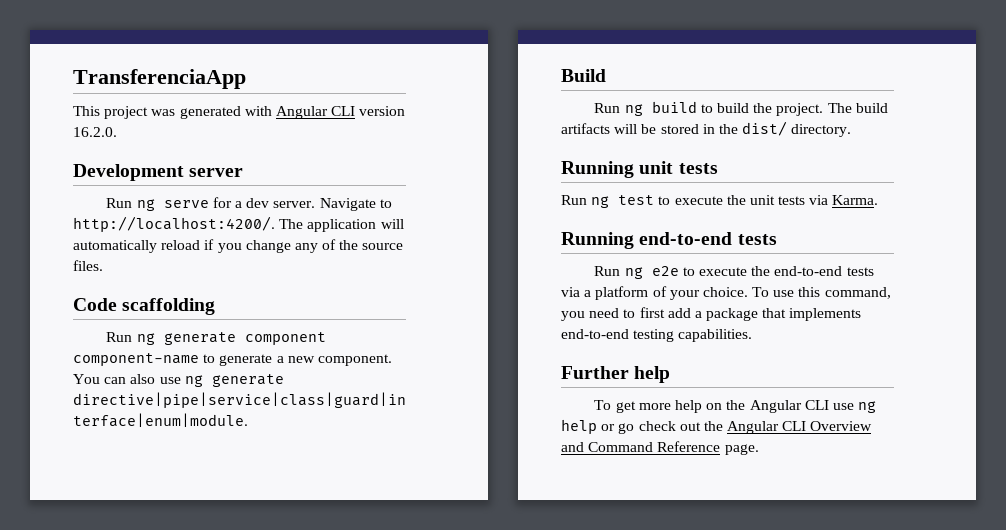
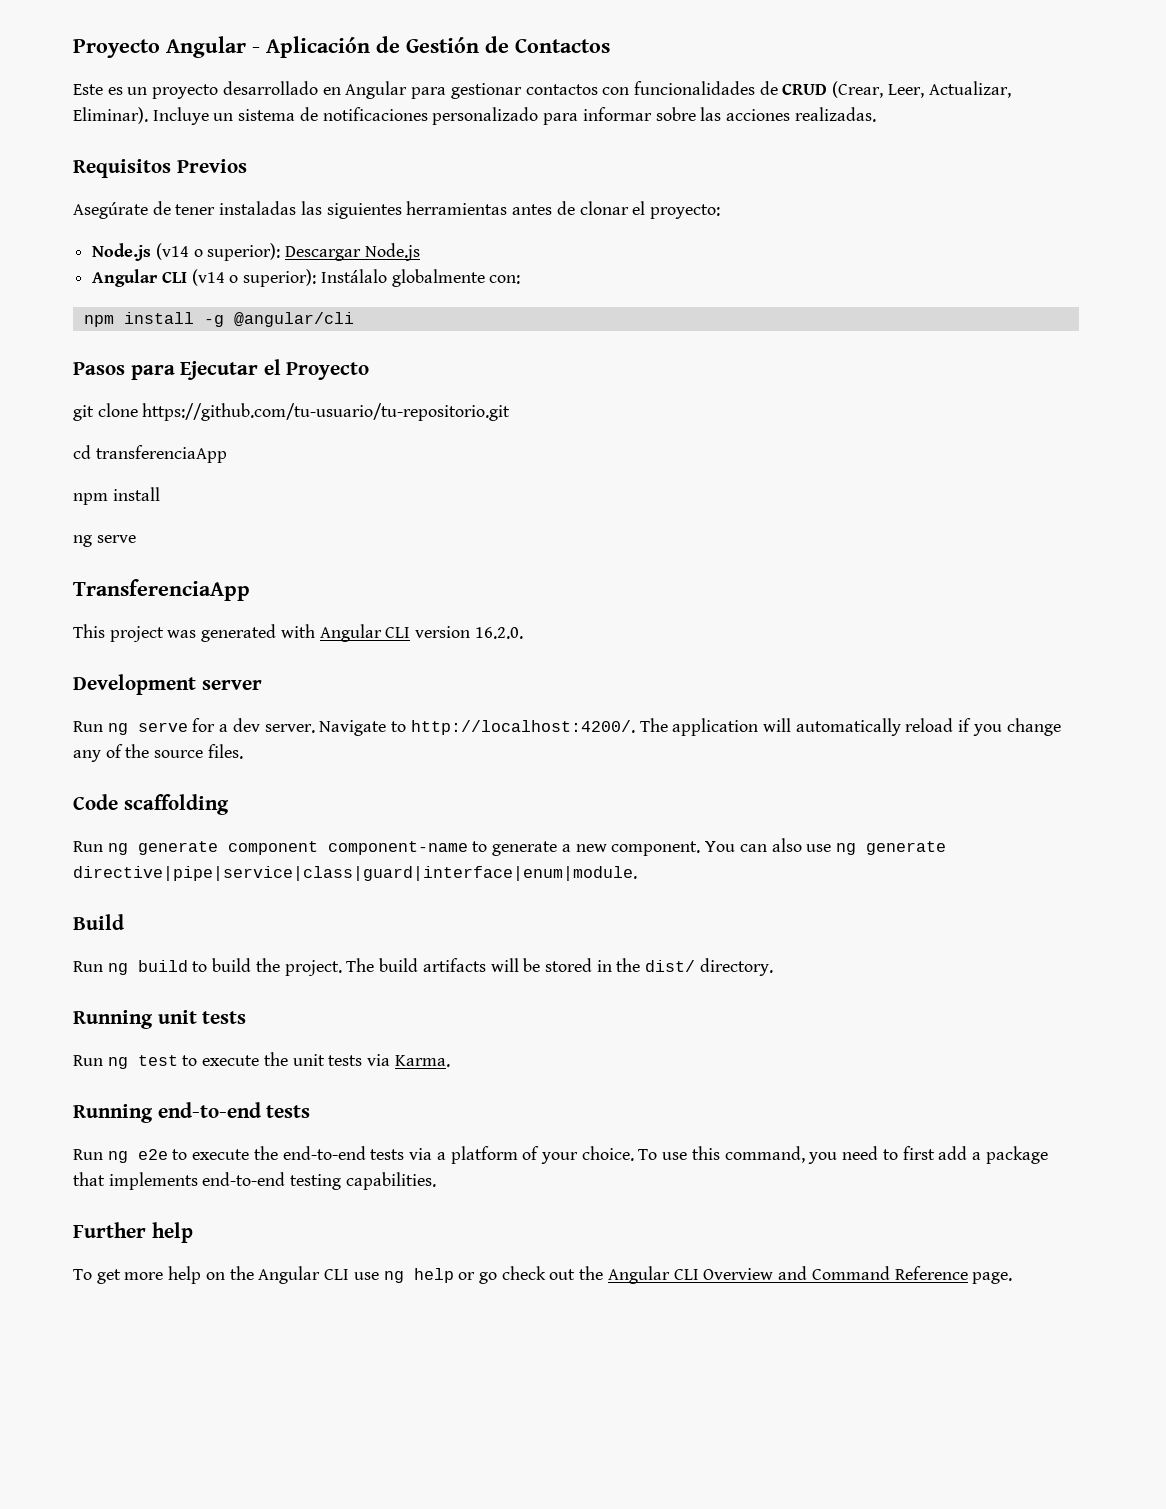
+ Proyecto Angular - Aplicación de Gestión de Contactos
+ Este es un proyecto desarrollado en Angular para gestionar contactos con funcionalidades de CRUD (Crear, Leer, Actualizar, Eliminar). Incluye un sistema de notificaciones personalizado para informar sobre las acciones realizadas.
+ Requisitos Previos
+ Asegúrate de tener instaladas las siguientes herramientas antes de clonar el proyecto:
+ Node.js (v14 o superior): Descargar Node.js
+ Angular CLI (v14 o superior): Instálalo globalmente con:
+ npm install -g @angular/cli
+ Pasos para Ejecutar el Proyecto
+ git clone https://github.com/tu-usuario/tu-repositorio.git
+ cd transferenciaApp
+ npm install
+ ng serve

